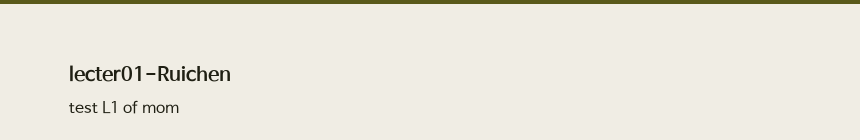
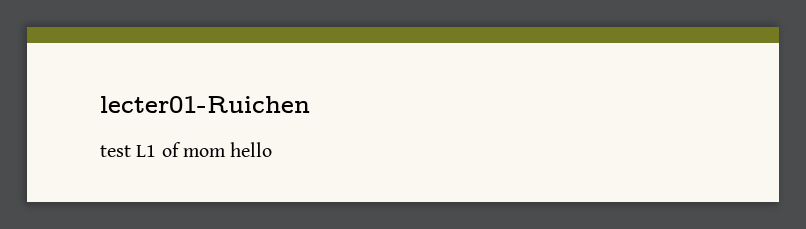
- test L1 of mom
+ test L1 of mom hello

